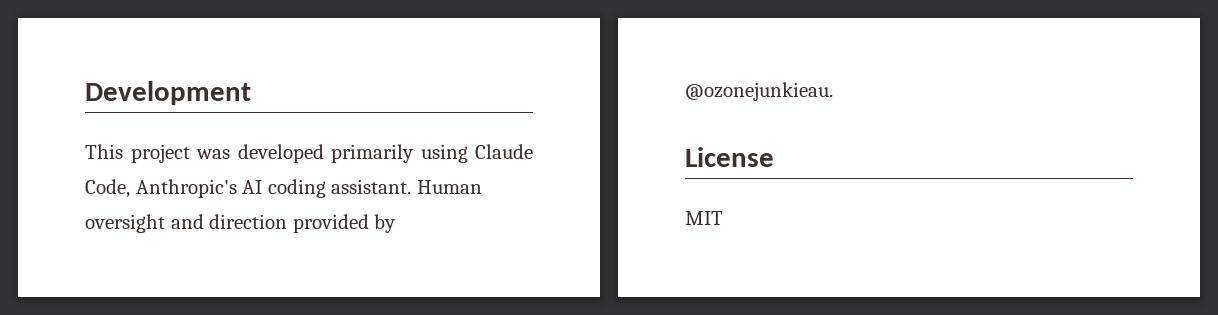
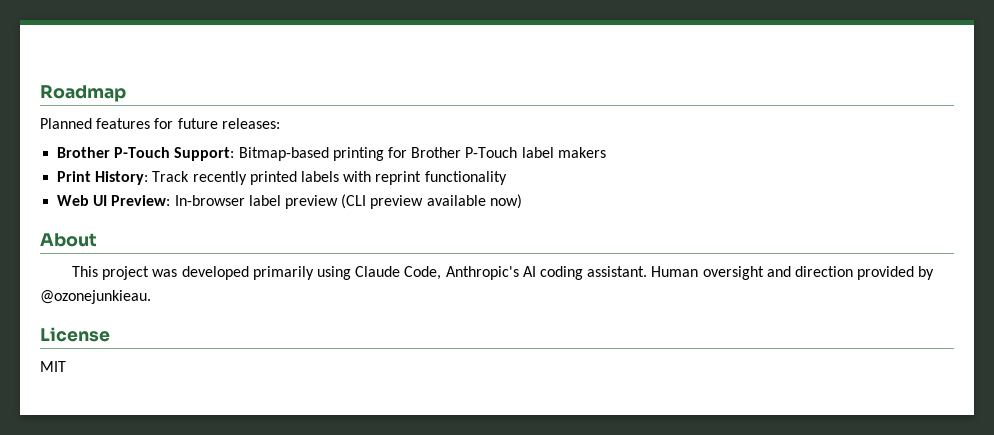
- Development
+ Roadmap
+ Planned features for future releases:
+ Brother P-Touch Support: Bitmap-based printing for Brother P-Touch label makers
+ Print History: Track recently printed labels with reprint functionality
+ Web UI Preview: In-browser label preview (CLI preview available now)
+ About

